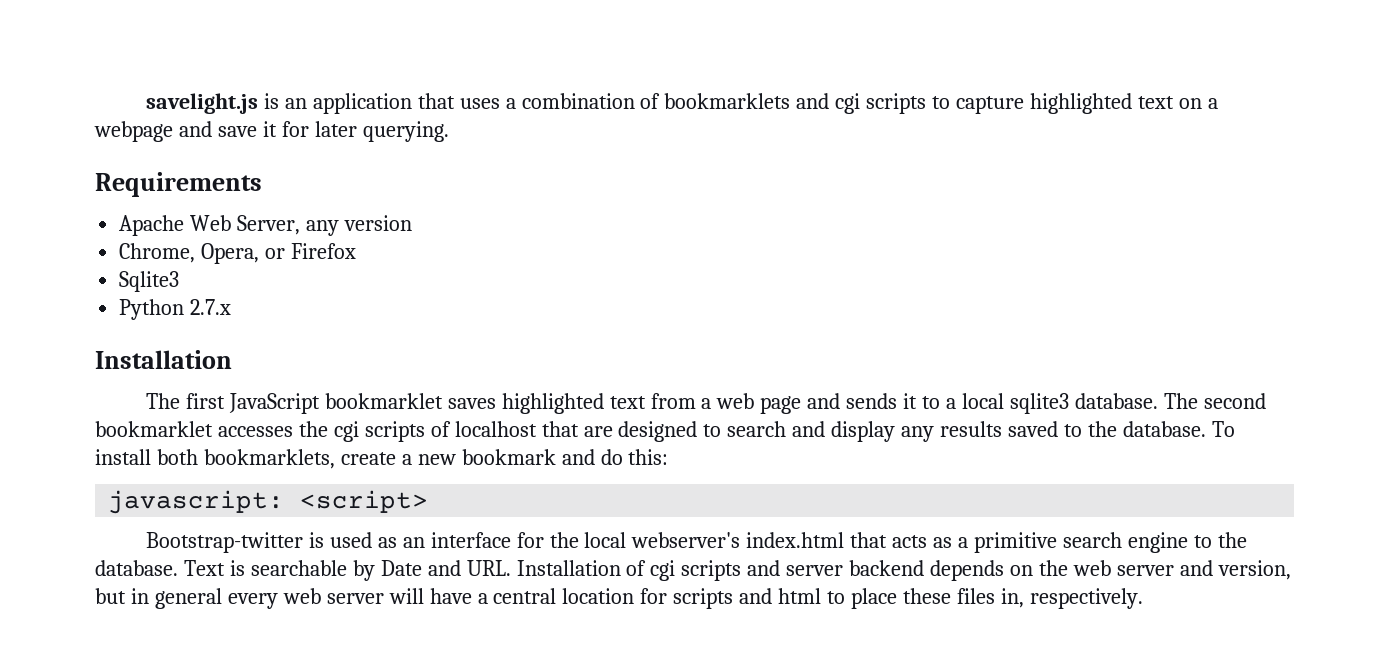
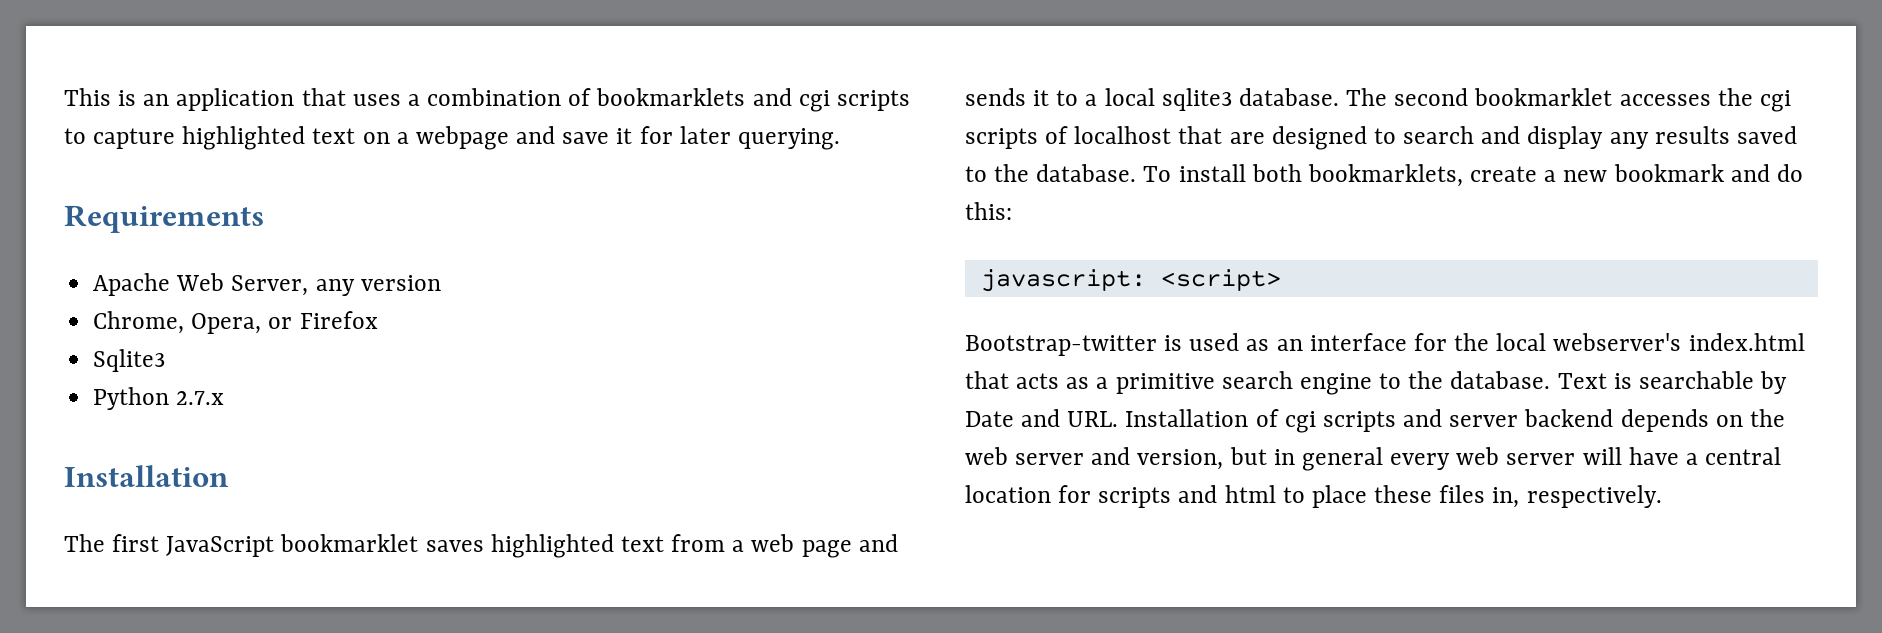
- savelight.js is an application that uses a combination of bookmarklets and cgi scripts to capture highlighted text on a webpage and save it for later querying.
+ This is an application that uses a combination of bookmarklets and cgi scripts to capture highlighted text on a webpage and save it for later querying.

